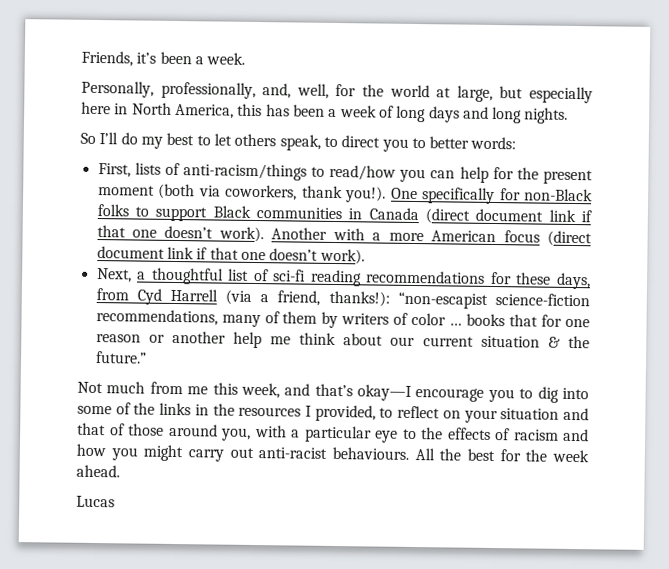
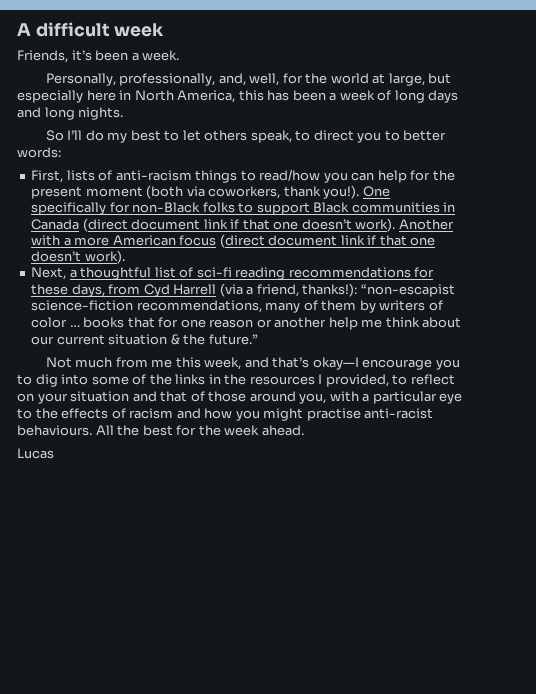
+ A difficult week
- First, lists of anti-racism/things to read/how you can help for the present moment (both via coworkers, thank you!).
+ First, lists of anti-racism things to read/how you can help for the present moment (both via coworkers, thank you!).
- Not much from me this week, and that’s okay—I encourage you to dig into some of the links in the resources I provided, to reflect on your situation and that of those around you, with a particular eye to the effects of racism and how you might carry out anti-racist behaviours.
+ Not much from me this week, and that’s okay—I encourage you to dig into some of the links in the resources I provided, to reflect on your situation and that of those around you, with a particular eye to the effects of racism and how you might practise anti-racist behaviours.

